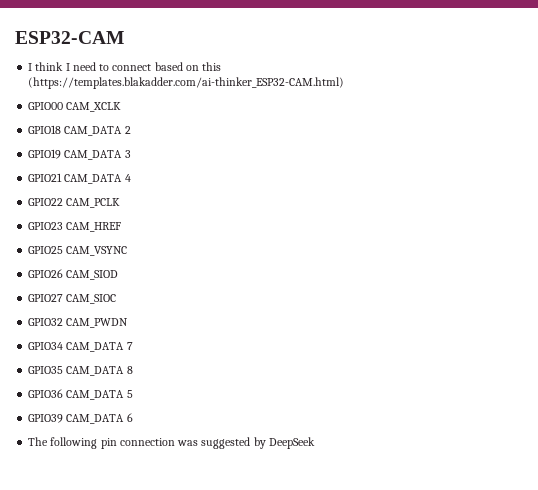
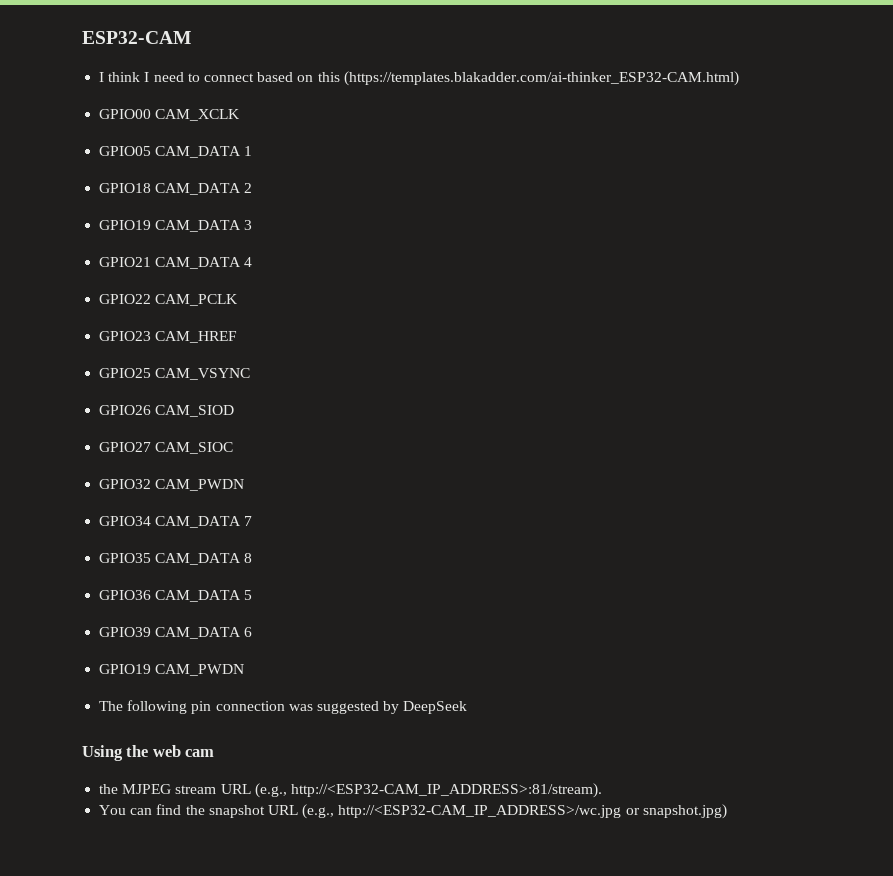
+ GPIO05 CAM_DATA 1
+ GPIO19 CAM_PWDN
+ Using the web cam
+ the MJPEG stream URL (e.g., http://<ESP32-CAM_IP_ADDRESS>:81/stream).
+ You can find the snapshot URL (e.g., http://<ESP32-CAM_IP_ADDRESS>/wc.jpg or snapshot.jpg)

